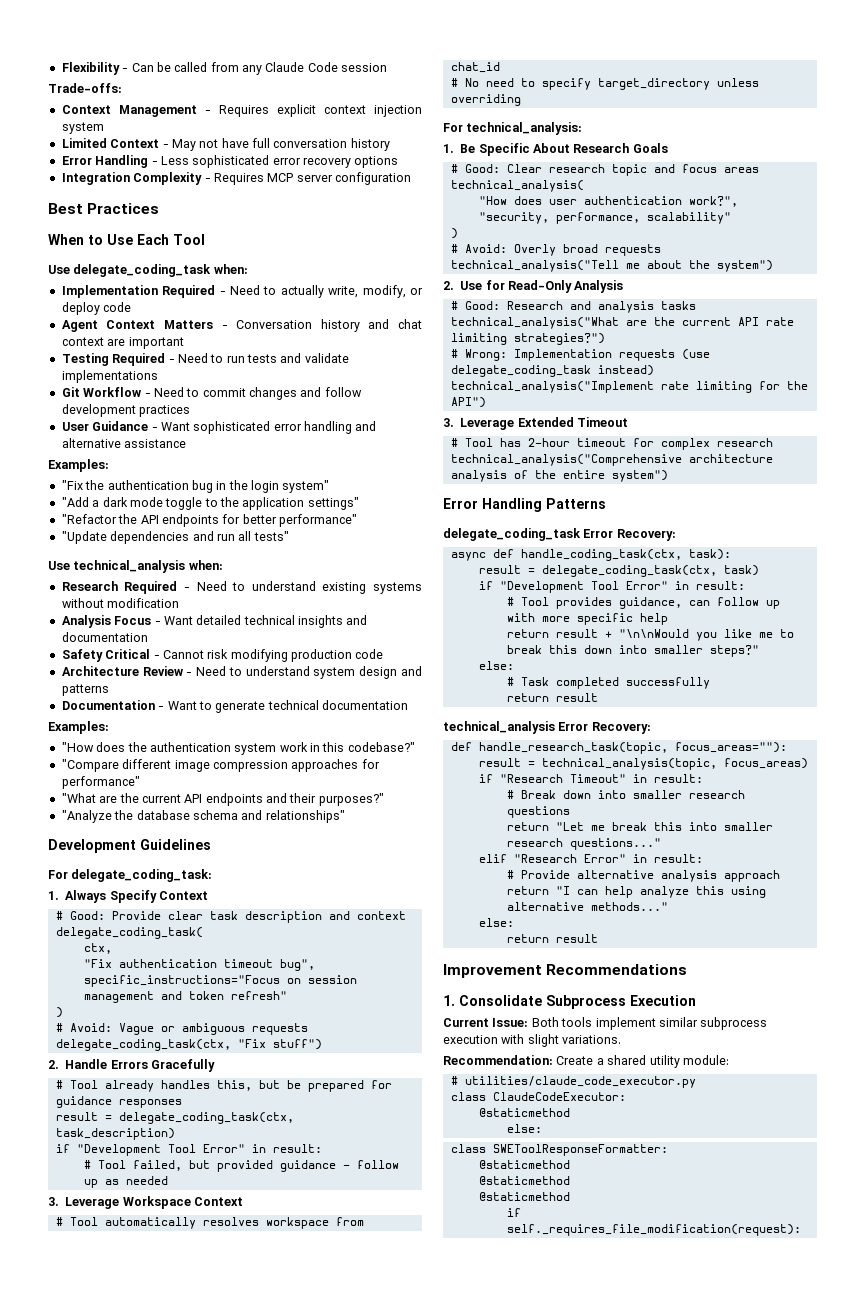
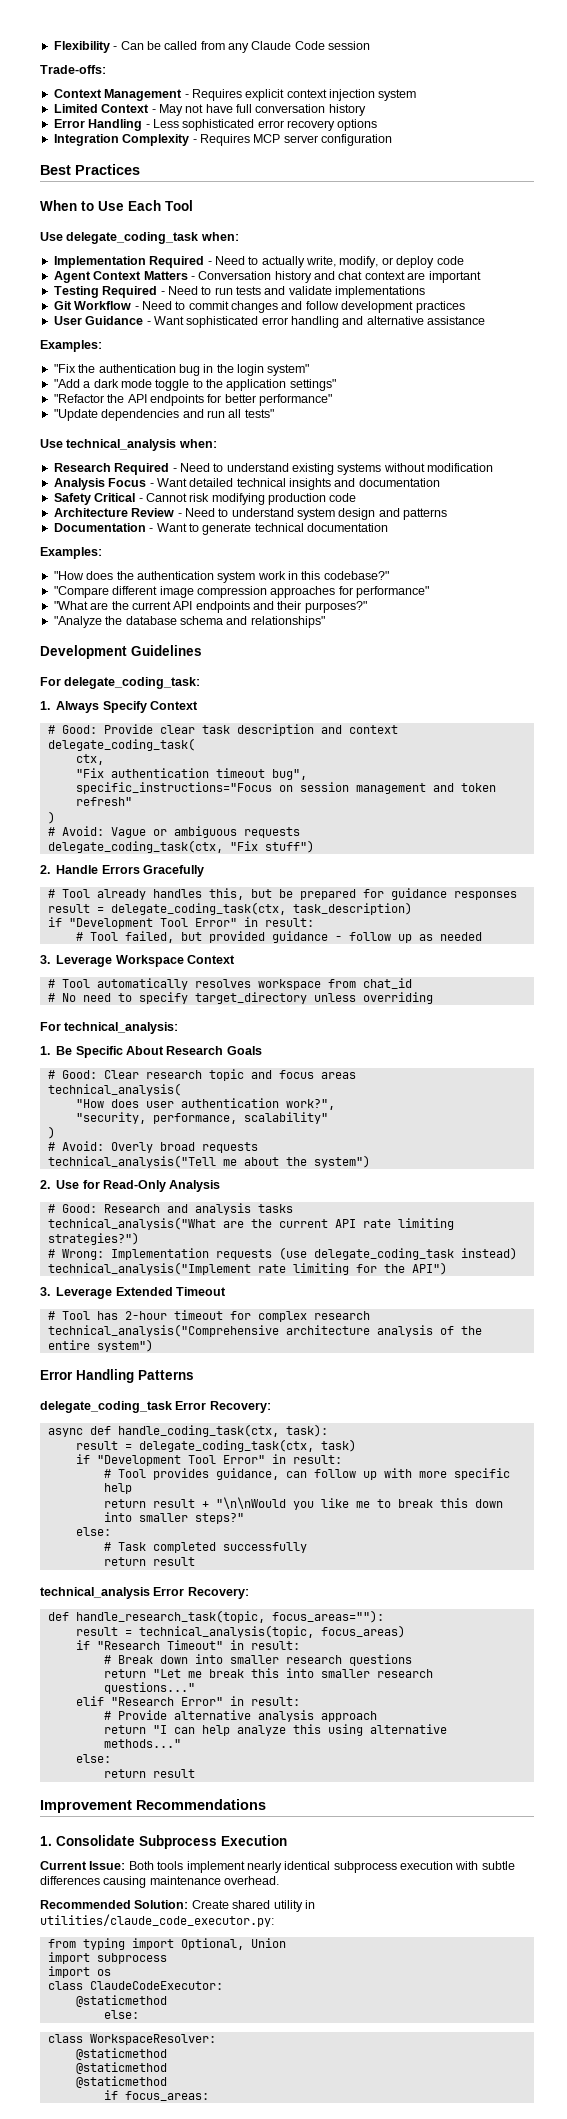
- Current Issue: Both tools implement similar subprocess execution with slight variations.
- Recommendation: Create a shared utility module:
- # utilities/claude_code_executor.py
+ Current Issue: Both tools implement nearly identical subprocess execution with subtle differences causing maintenance overhead.
+ Recommended Solution: Create shared utility in utilities/claude_code_executor.py:
+ from typing import Optional, Union
+ import subprocess
+ import os
- class SWEToolResponseFormatter:
+ class WorkspaceResolver:
- if self._requires_file_modification(request):
+ if focus_areas:

